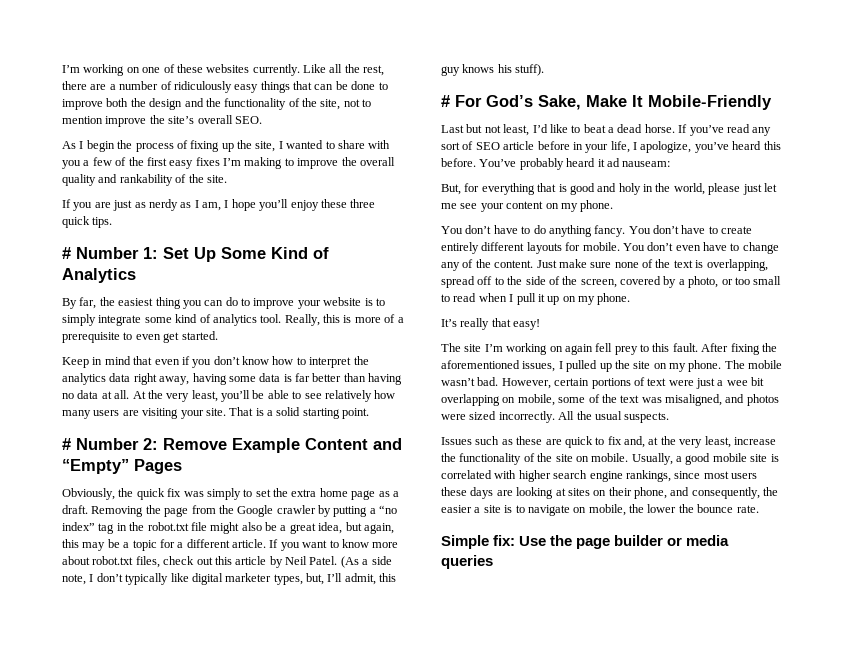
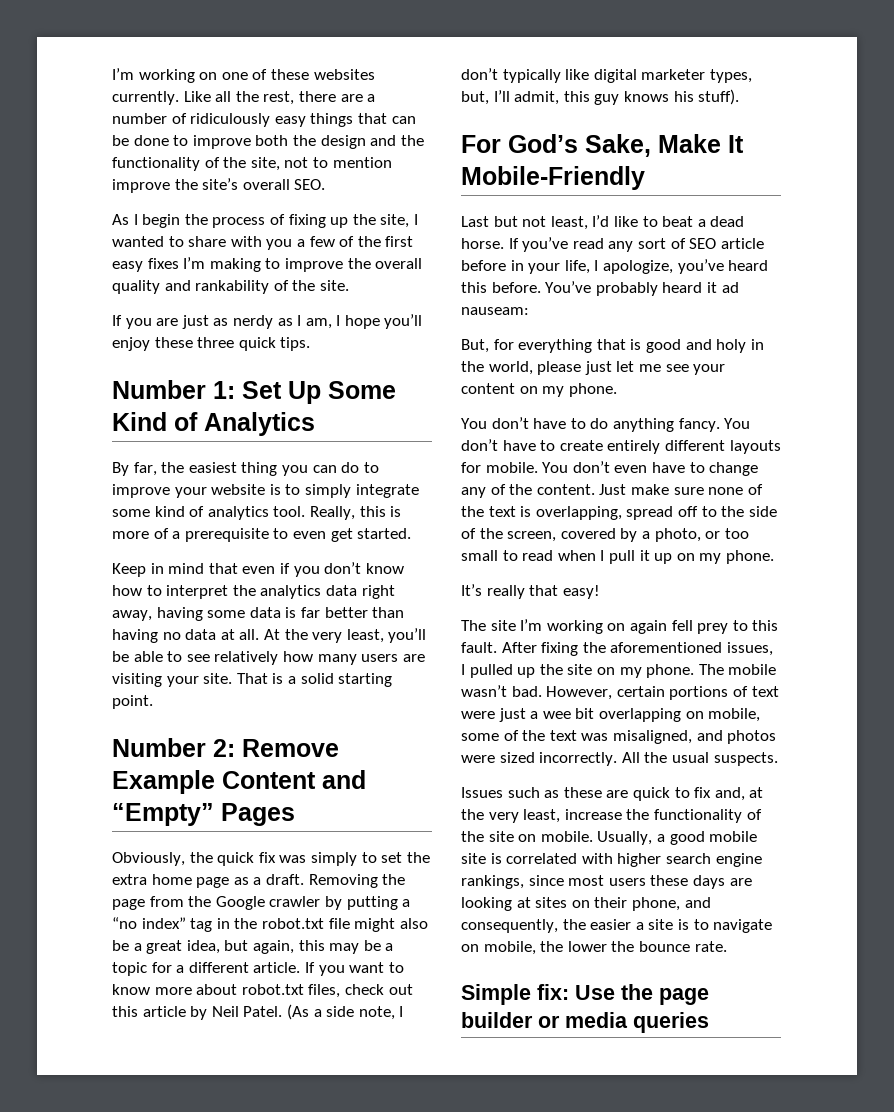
- # Number 1: Set Up Some Kind of Analytics
+ Number 1: Set Up Some Kind of Analytics
- # Number 2: Remove Example Content and “Empty” Pages
+ Number 2: Remove Example Content and “Empty” Pages
- # For God’s Sake, Make It Mobile-Friendly
+ For God’s Sake, Make It Mobile-Friendly

